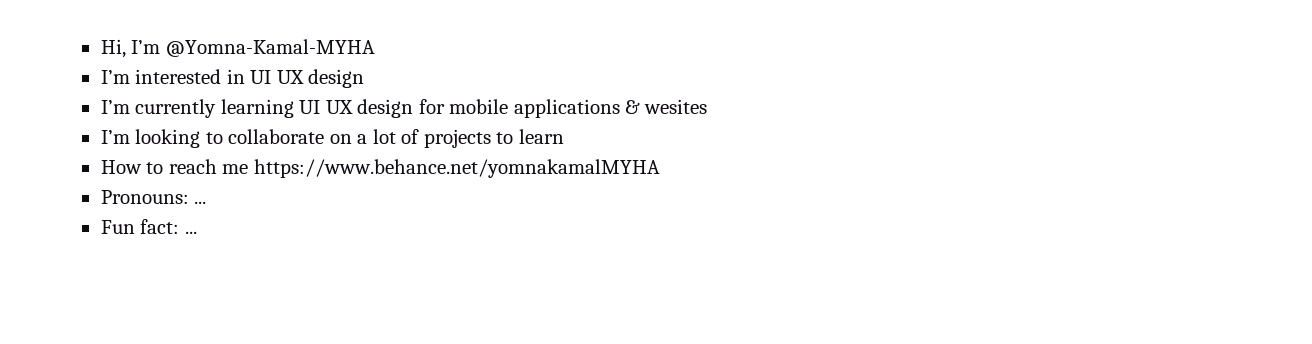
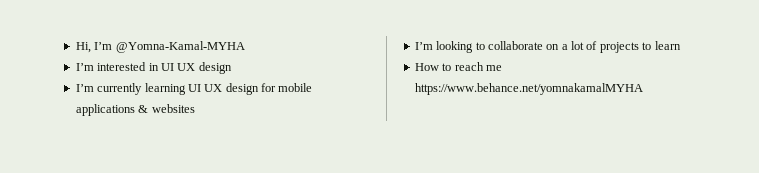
- I’m currently learning UI UX design for mobile applications & wesites
+ I’m currently learning UI UX design for mobile applications & websites
- Pronouns: ...
- Fun fact: ...

